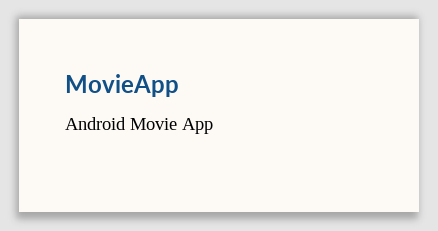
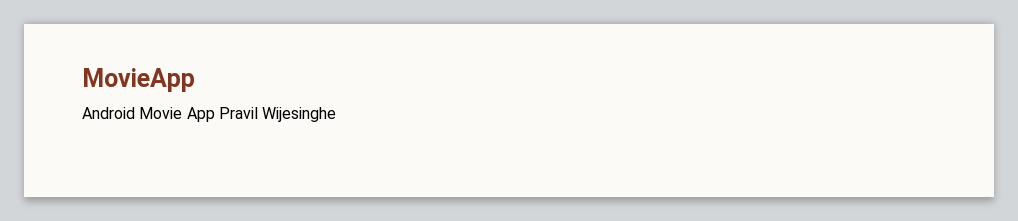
- Android Movie App
+ Android Movie App Pravil Wijesinghe

